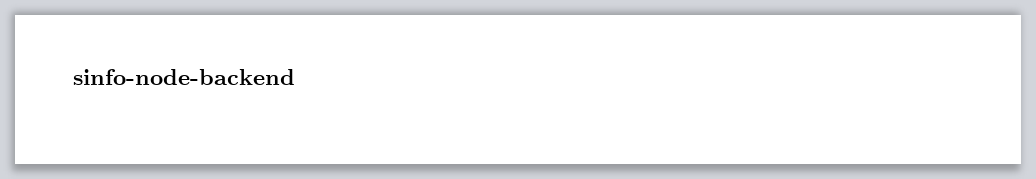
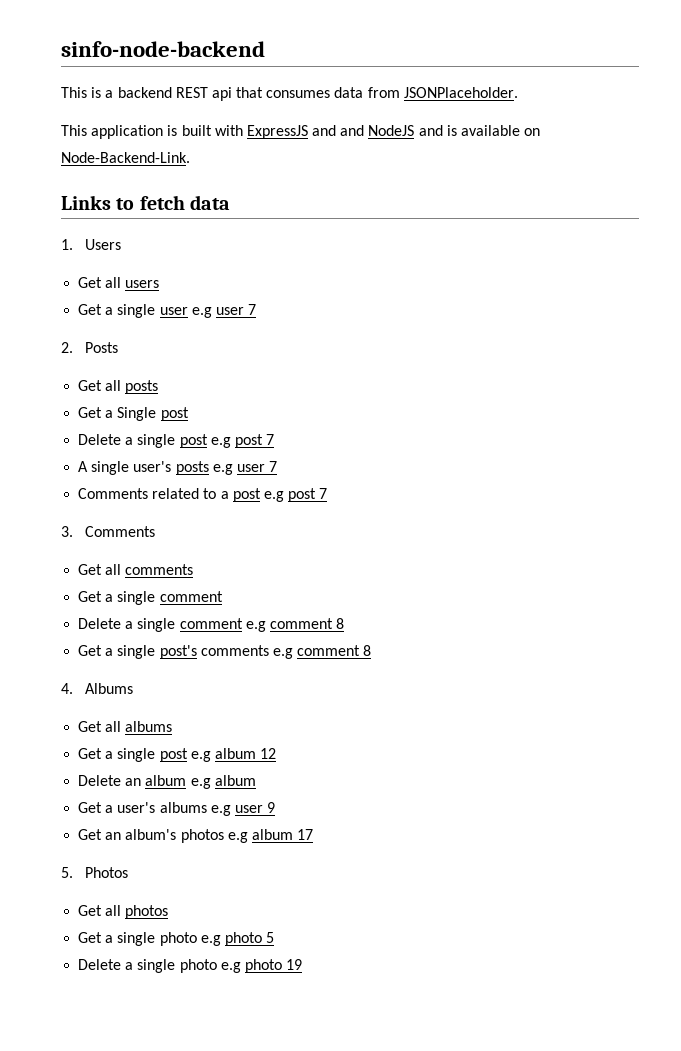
+ This is a backend REST api that consumes data from JSONPlaceholder.
+ This application is built with ExpressJS and and NodeJS and is available on Node-Backend-Link.
+ Links to fetch data
+ 1. Users
+ Get all users
+ Get a single user e.g user 7
+ 2. Posts
+ Get all posts
+ Get a Single post
+ Delete a single post e.g post 7
+ A single user's posts e.g user 7
+ Comments related to a post e.g post 7
+ 3. Comments
+ Get all comments
+ Get a single comment
+ Delete a single comment e.g comment 8
+ Get a single post's comments e.g comment 8
+ 4. Albums
+ Get all albums
+ Get a single post e.g album 12
+ Delete an album e.g album
+ Get a user's albums e.g user 9
+ Get an album's photos e.g album 17
+ 5. Photos
+ Get all photos
+ Get a single photo e.g photo 5
+ Delete a single photo e.g photo 19

